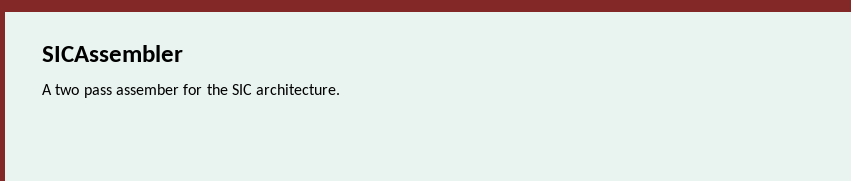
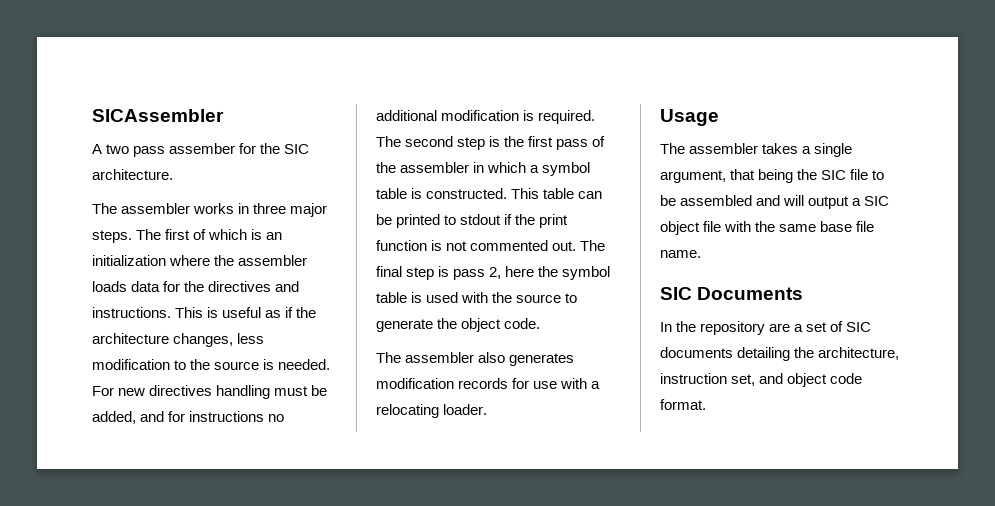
+ The assembler works in three major steps. The first of which is an initialization where the assembler loads data for the directives and instructions. This is useful as if the architecture changes, less modification to the source is needed. For new directives handling must be added, and for instructions no additional modification is required. The second step is the first pass of the assembler in which a symbol table is constructed. This table can be printed to stdout if the print function is not commented out. The final step is pass 2, here the symbol table is used with the source to generate the object code.
+ The assembler also generates modification records for use with a relocating loader.
+ Usage
+ The assembler takes a single argument, that being the SIC file to be assembled and will output a SIC object file with the same base file name.
+ SIC Documents
+ In the repository are a set of SIC documents detailing the architecture, instruction set, and object code format.

